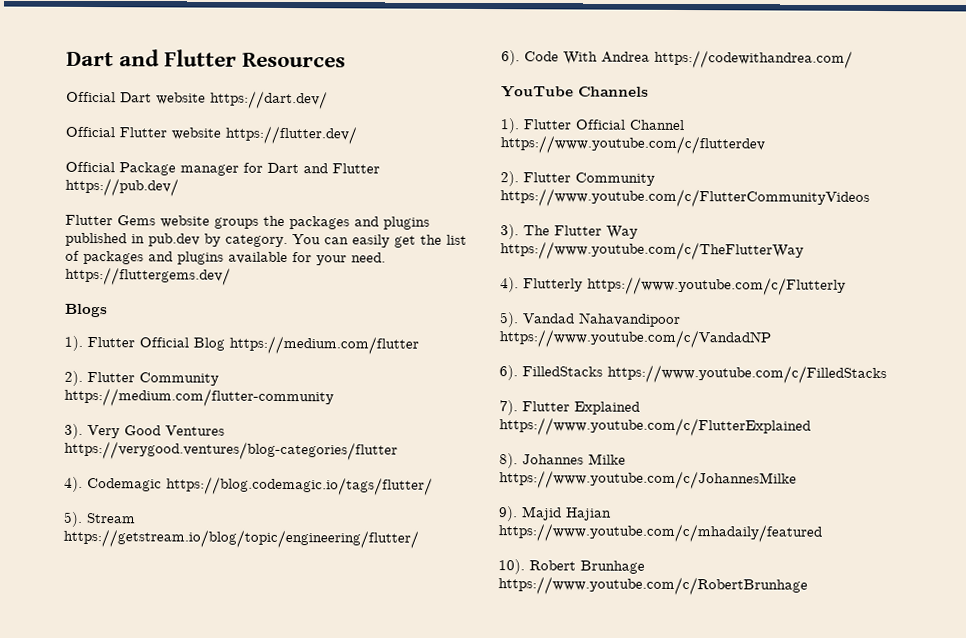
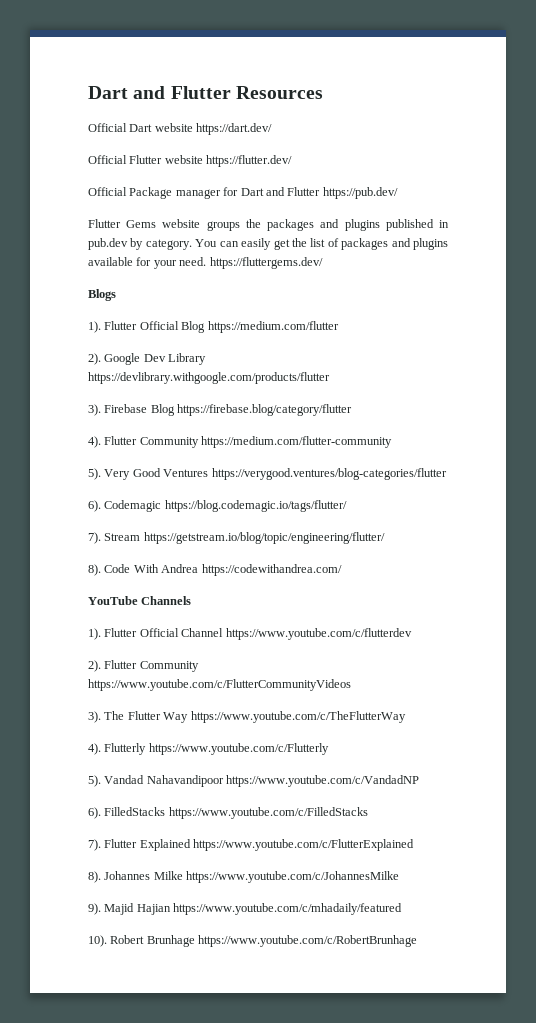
+ Google Dev Library https://devlibrary.withgoogle.com/products/flutter
+ 3). Firebase Blog https://firebase.blog/category/flutter
+ 4).
  Flutter Community https://medium.com/flutter-community
- 3).
+ 5).
  Very Good Ventures https://verygood.ventures/blog-categories/flutter
- 4).
+ 6).
  Codemagic https://blog.codemagic.io/tags/flutter/
- 5).
+ 7).
  Stream https://getstream.io/blog/topic/engineering/flutter/
- 6).
+ 8).

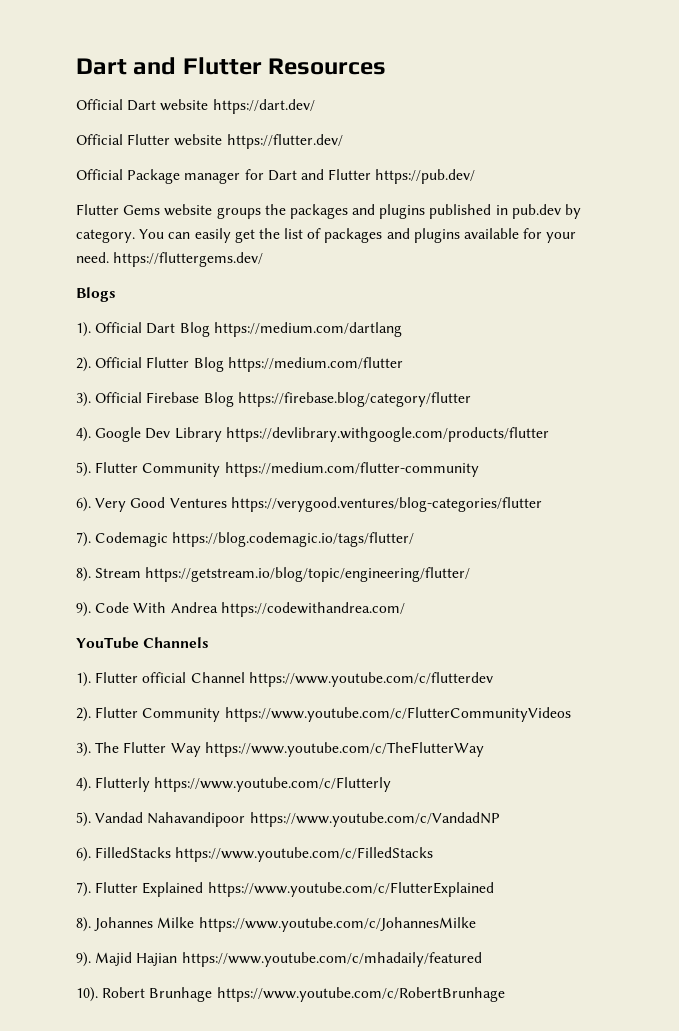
- Flutter Official Blog https://medium.com/flutter
- 2).
+ Official Dart Blog https://medium.com/dartlang
+ 2). Official Flutter Blog https://medium.com/flutter
+ 3). Official Firebase Blog https://firebase.blog/category/flutter
+ 4).
  Google Dev Library https://devlibrary.withgoogle.com/products/flutter
- 3). Firebase Blog https://firebase.blog/category/flutter
- 4).
+ 5).
  Flutter Community https://medium.com/flutter-community
- 5).
+ 6).
  Very Good Ventures https://verygood.ventures/blog-categories/flutter
- 6).
+ 7).
  Codemagic https://blog.codemagic.io/tags/flutter/
- 7).
+ 8).
  Stream https://getstream.io/blog/topic/engineering/flutter/
- 8).
+ 9).
- Flutter Official Channel https://www.youtube.com/c/flutterdev
+ Flutter official Channel https://www.youtube.com/c/flutterdev

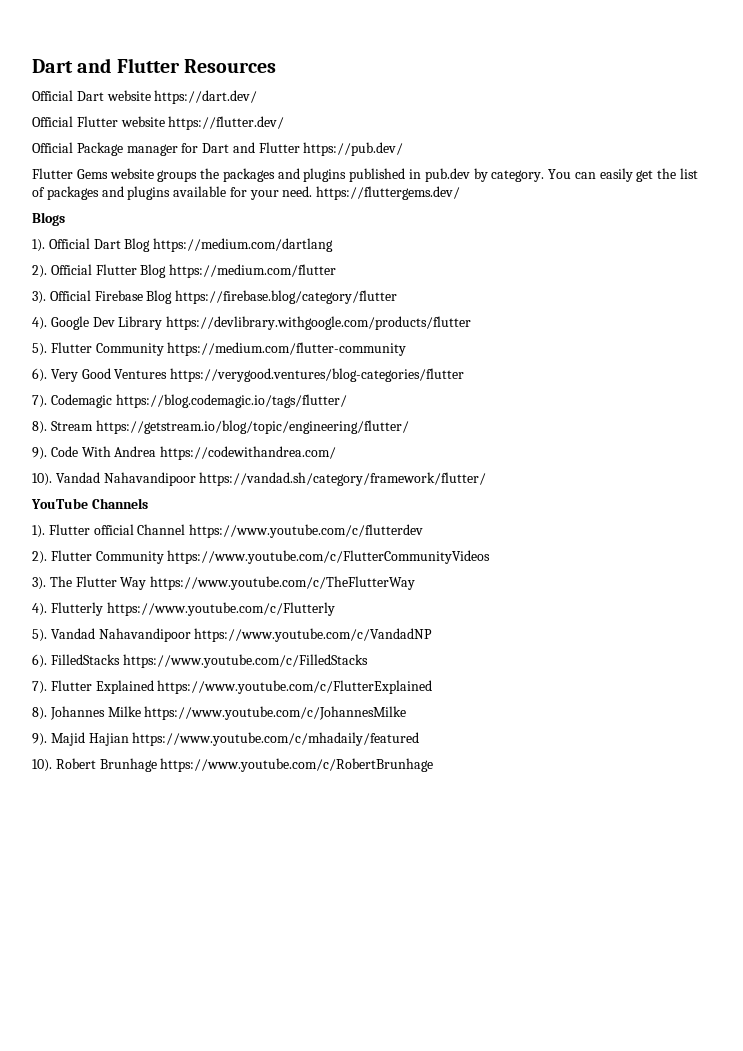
+ 10). Vandad Nahavandipoor https://vandad.sh/category/framework/flutter/

